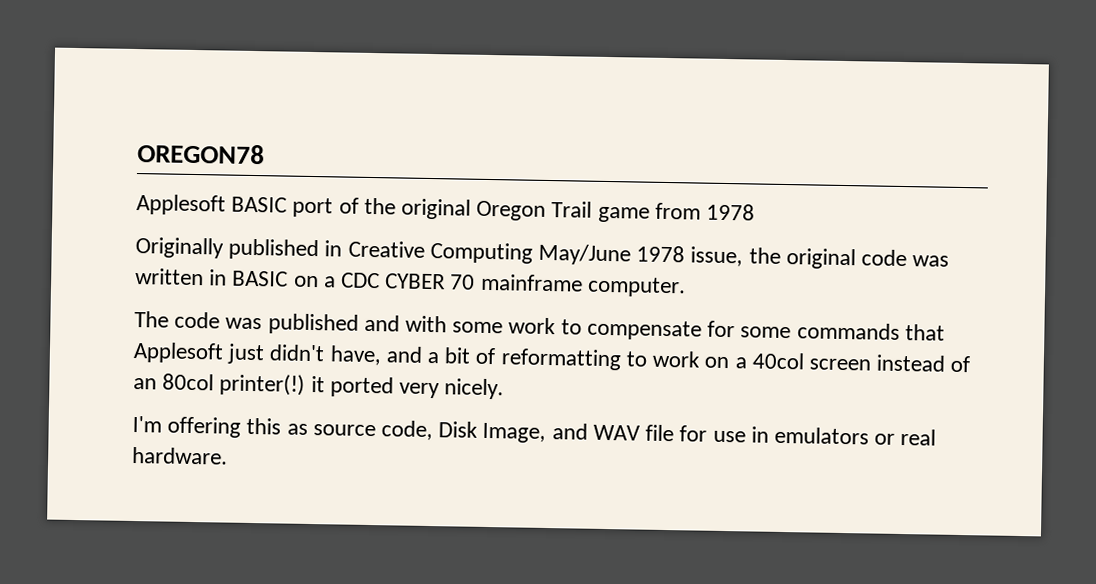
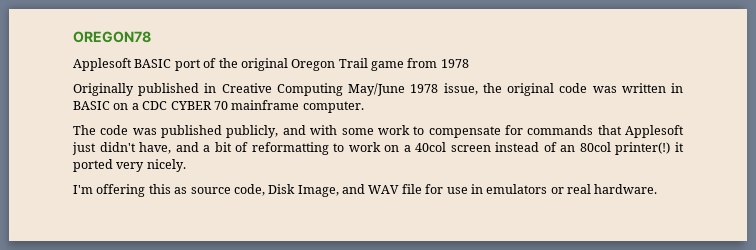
- The code was published and with some work to compensate for some commands that Applesoft just didn't have, and a bit of reformatting to work on a 40col screen instead of an 80col printer(!) it ported very nicely.
+ The code was published publicly, and with some work to compensate for commands that Applesoft just didn't have, and a bit of reformatting to work on a 40col screen instead of an 80col printer(!) it ported very nicely.

